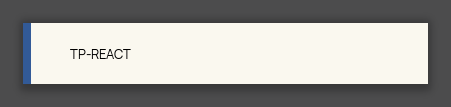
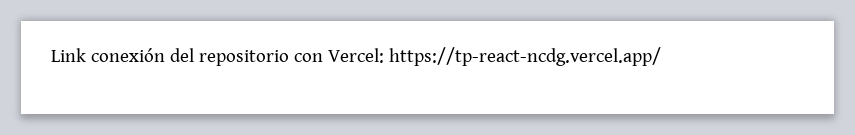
- TP-REACT
+ Link conexión del repositorio con Vercel: https://tp-react-ncdg.vercel.app/

